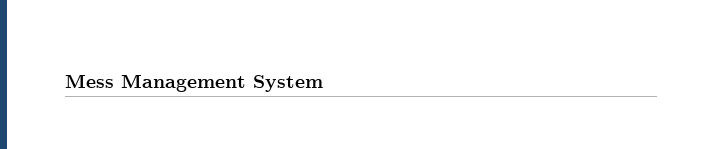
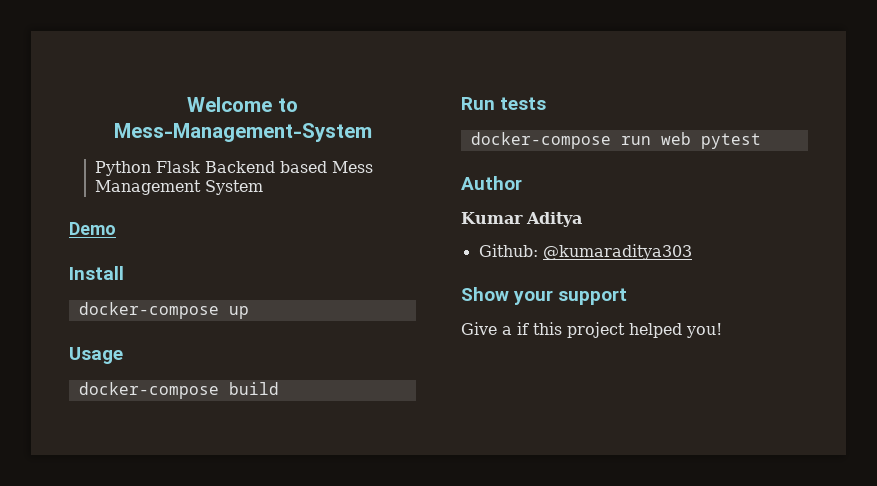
- Mess Management System
+ Welcome to Mess-Management-System
+ Python Flask Backend based Mess Management System
+ Demo
+ Install
+ docker-compose up
+ Usage
+ docker-compose build
+ Run tests
+ docker-compose run web pytest
+ Author
+ Kumar Aditya
+ Github: @kumaraditya303
+ Show your support
+ Give a if this project helped you!

